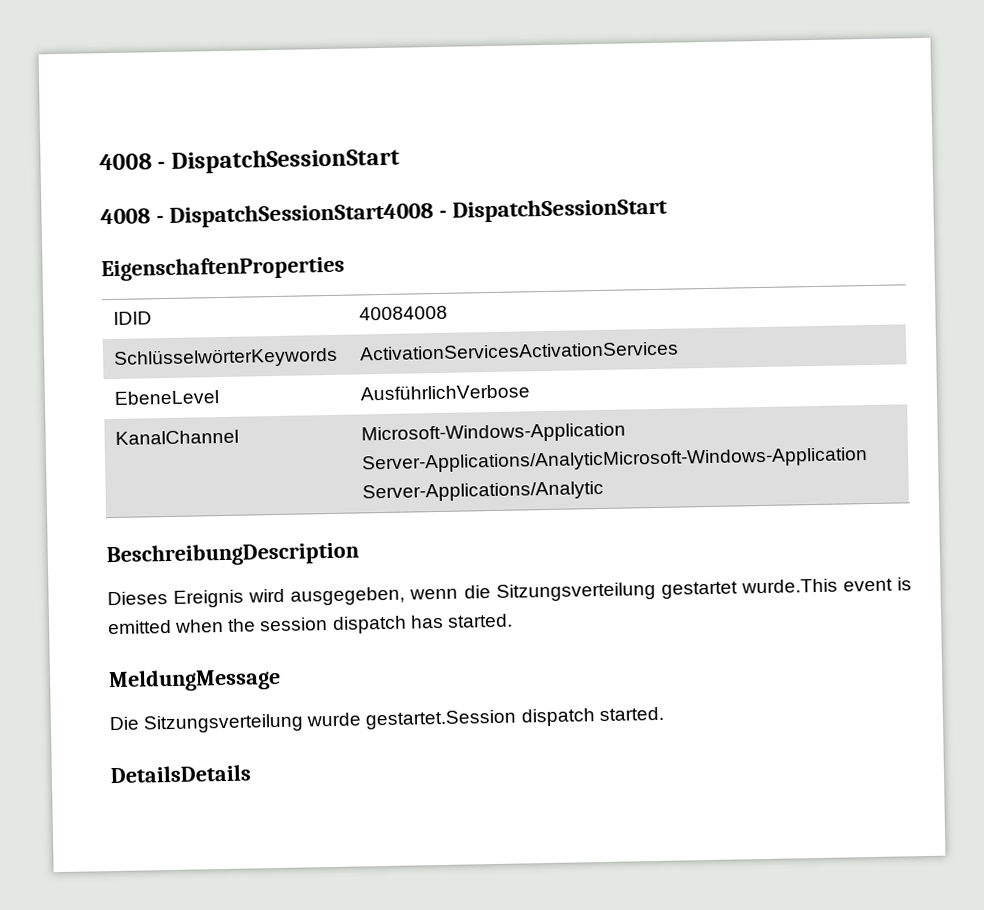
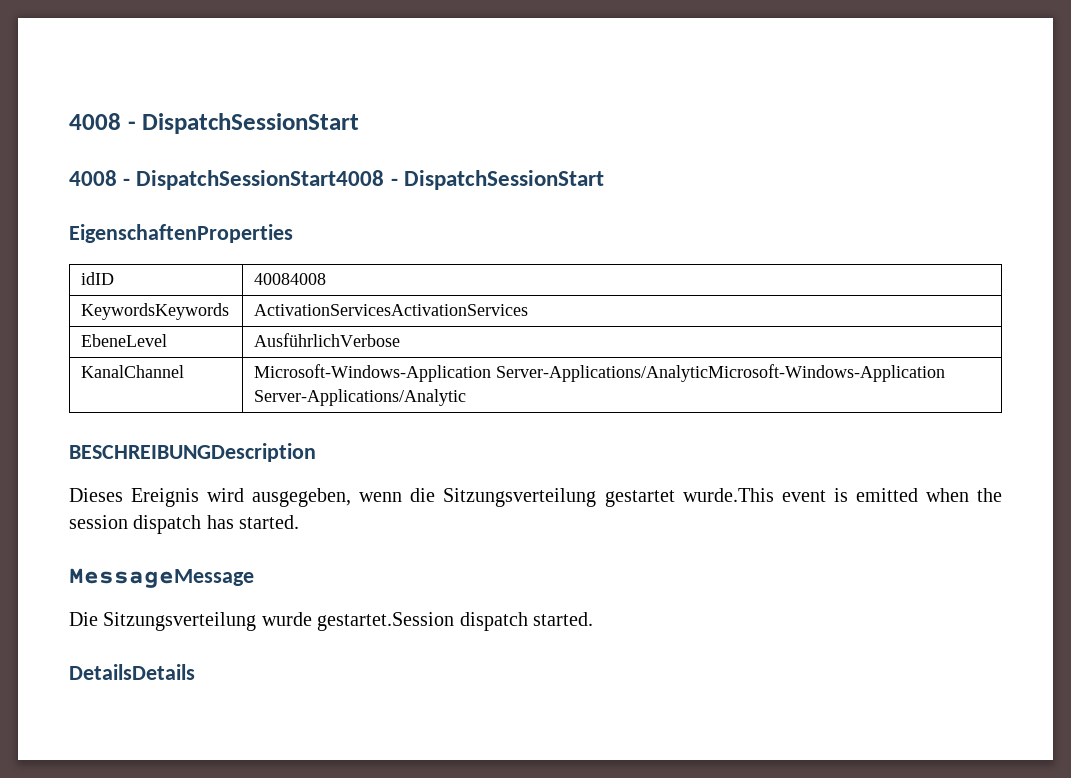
- IDID | 40084008
+ idID | 40084008
- SchlüsselwörterKeywords | ActivationServicesActivationServices
+ KeywordsKeywords | ActivationServicesActivationServices
- BeschreibungDescription
+ BESCHREIBUNGDescription
- MeldungMessage
+ MessageMessage

